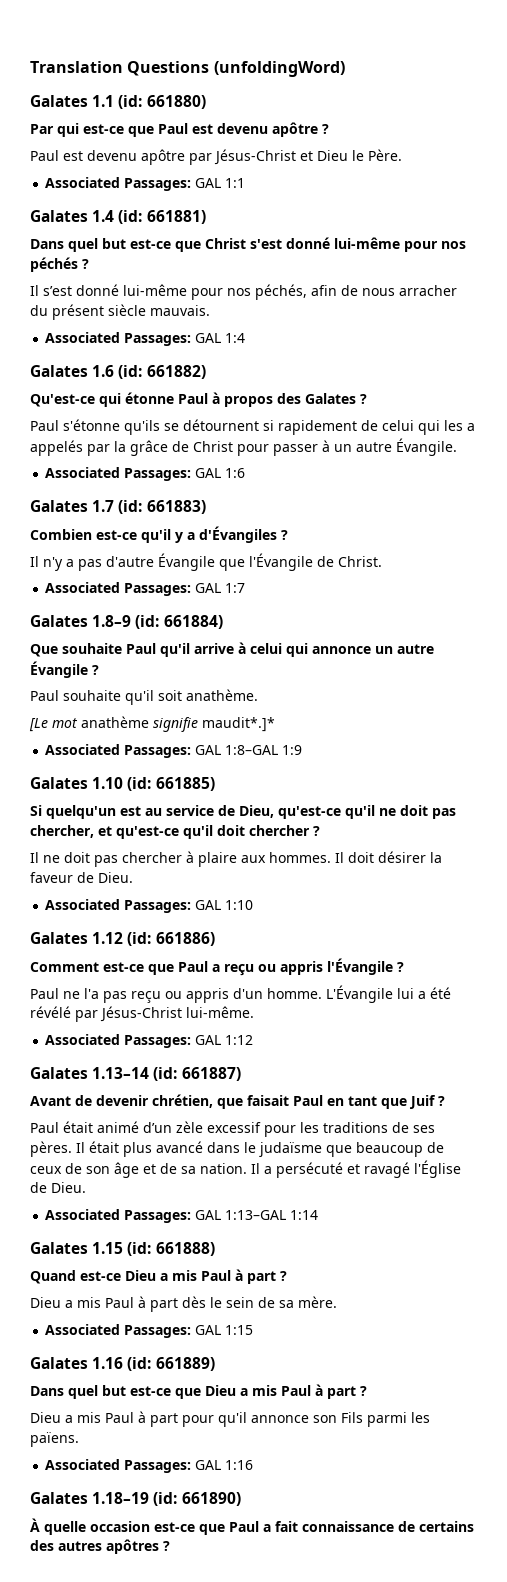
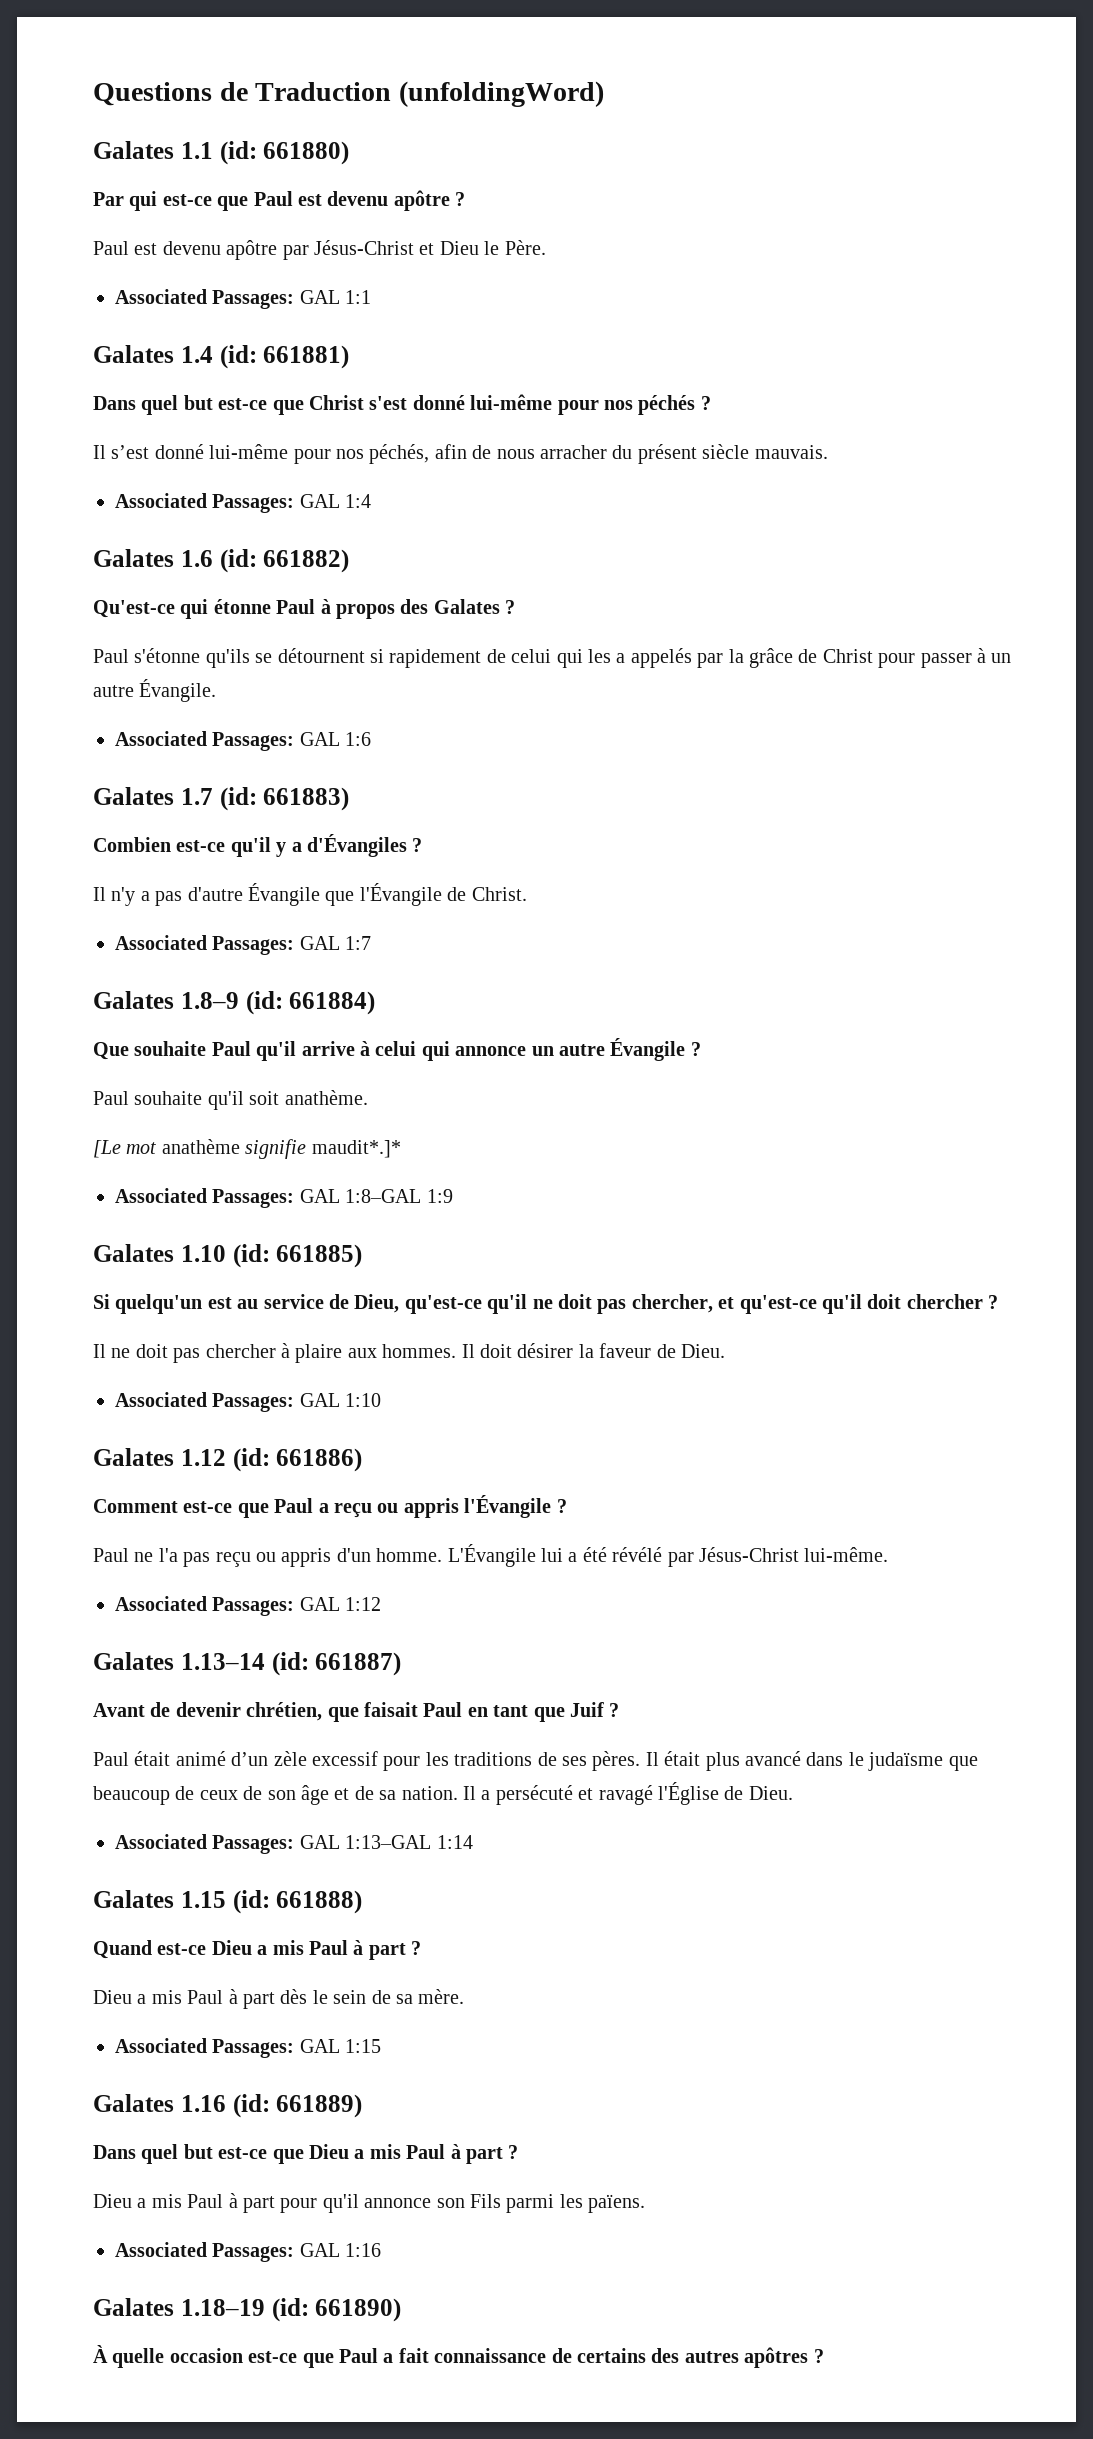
- Translation Questions (unfoldingWord)
+ Questions de Traduction (unfoldingWord)

